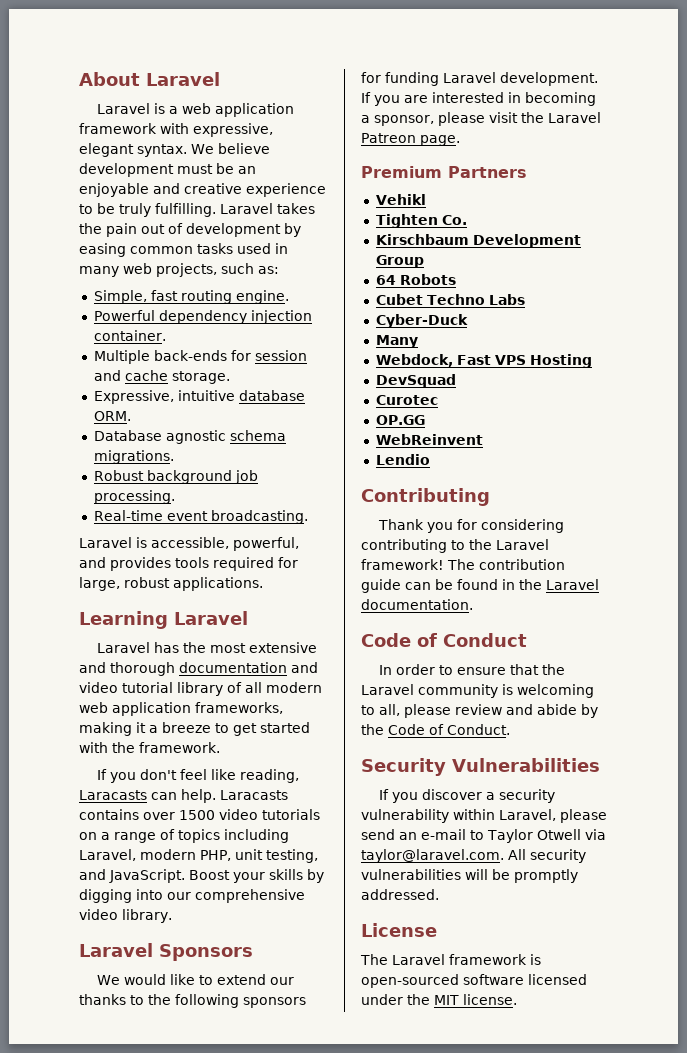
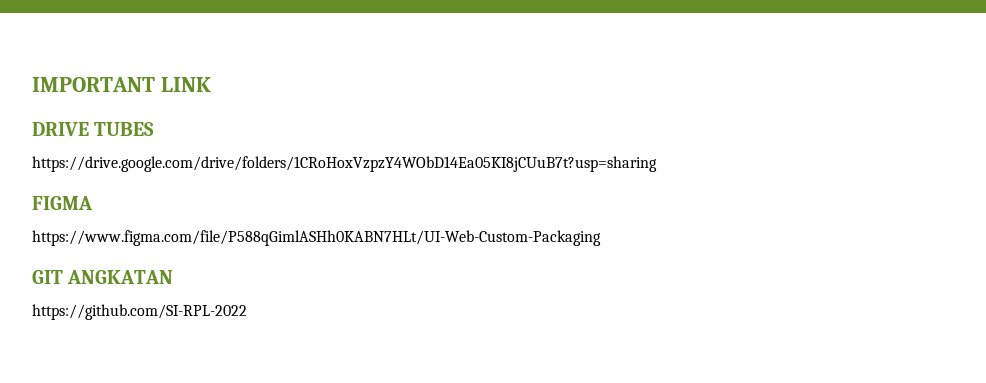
- About Laravel
- Laravel is a web application framework with expressive, elegant syntax. We believe development must be an enjoyable and creative experience to be truly fulfilling. Laravel takes the pain out of development by easing common tasks used in many web projects, such as:
- Simple, fast routing engine.
- Powerful dependency injection container.
- Multiple back-ends for session and cache storage.
- Expressive, intuitive database ORM.
- Database agnostic schema migrations.
- Robust background job processing.
- Real-time event broadcasting.
- Laravel is accessible, powerful, and provides tools required for large, robust applications.
- Learning Laravel
- Laravel has the most extensive and thorough documentation and video tutorial library of all modern web application frameworks, making it a breeze to get started with the framework.
- If you don't feel like reading, Laracasts can help. Laracasts contains over 1500 video tutorials on a range of topics including Laravel, modern PHP, unit testing, and JavaScript. Boost your skills by digging into our comprehensive video library.
- Laravel Sponsors
- We would like to extend our thanks to the following sponsors for funding Laravel development. If you are interested in becoming a sponsor, please visit the Laravel Patreon page.
- Premium Partners
- Vehikl
- Tighten Co.
- Kirschbaum Development Group
- 64 Robots
- Cubet Techno Labs
- Cyber-Duck
- Many
- Webdock, Fast VPS Hosting
- DevSquad
- Curotec
- OP.GG
- WebReinvent
- Lendio
- Contributing
- Thank you for considering contributing to the Laravel framework! The contribution guide can be found in the Laravel documentation.
- Code of Conduct
- In order to ensure that the Laravel community is welcoming to all, please review and abide by the Code of Conduct.
- Security Vulnerabilities
- If you discover a security vulnerability within Laravel, please send an e-mail to Taylor Otwell via taylor@laravel.com. All security vulnerabilities will be promptly addressed.
- License
- The Laravel framework is open-sourced software licensed under the MIT license.
+ IMPORTANT LINK
+ DRIVE TUBES
+ https://drive.google.com/drive/folders/1CRoHoxVzpzY4WObD14Ea05KI8jCUuB7t?usp=sharing
+ FIGMA
+ https://www.figma.com/file/P588qGimlASHh0KABN7HLt/UI-Web-Custom-Packaging
+ GIT ANGKATAN
+ https://github.com/SI-RPL-2022

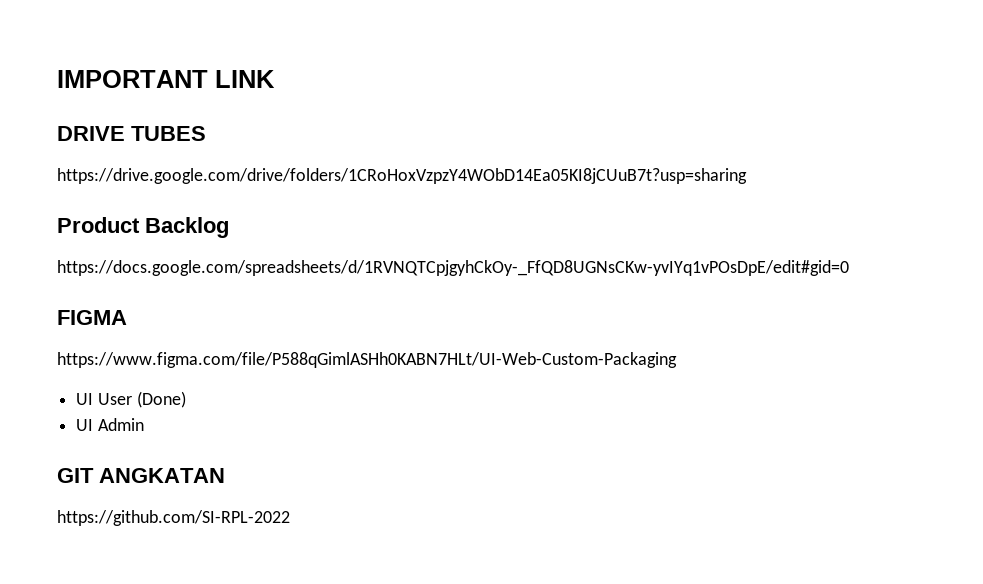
+ Product Backlog
+ https://docs.google.com/spreadsheets/d/1RVNQTCpjgyhCkOy-_FfQD8UGNsCKw-yvIYq1vPOsDpE/edit#gid=0
+ UI User (Done)
+ UI Admin

